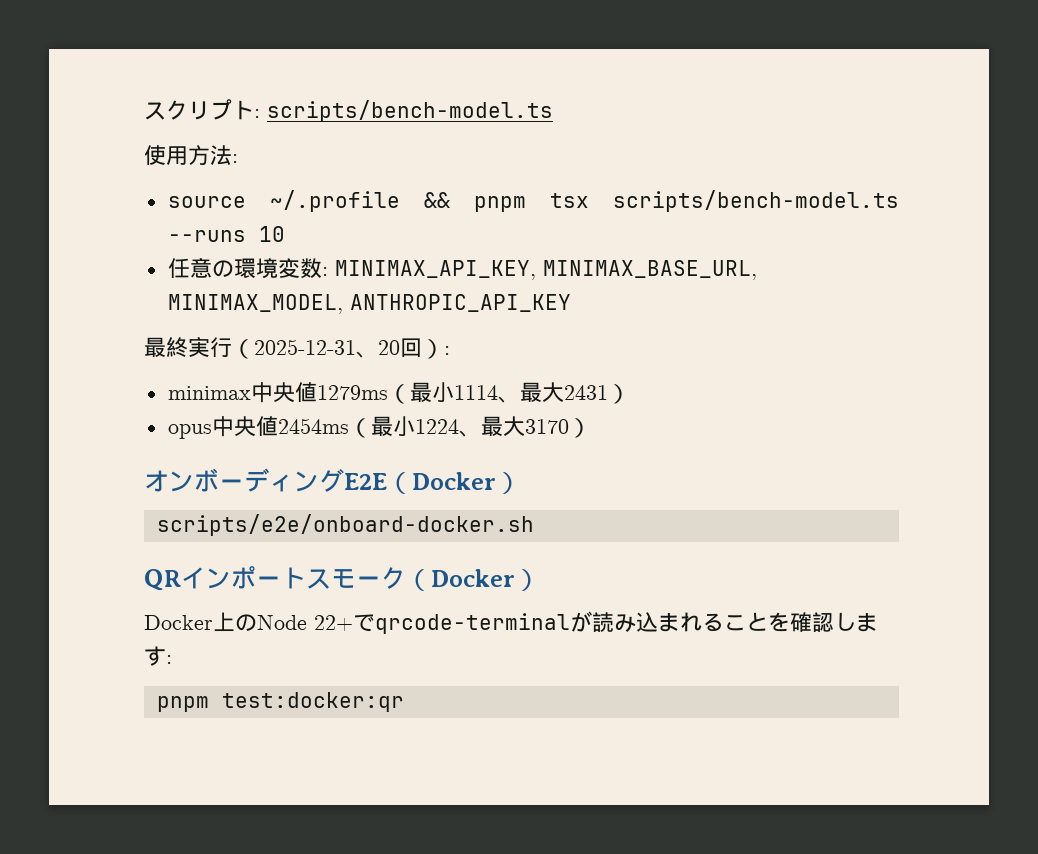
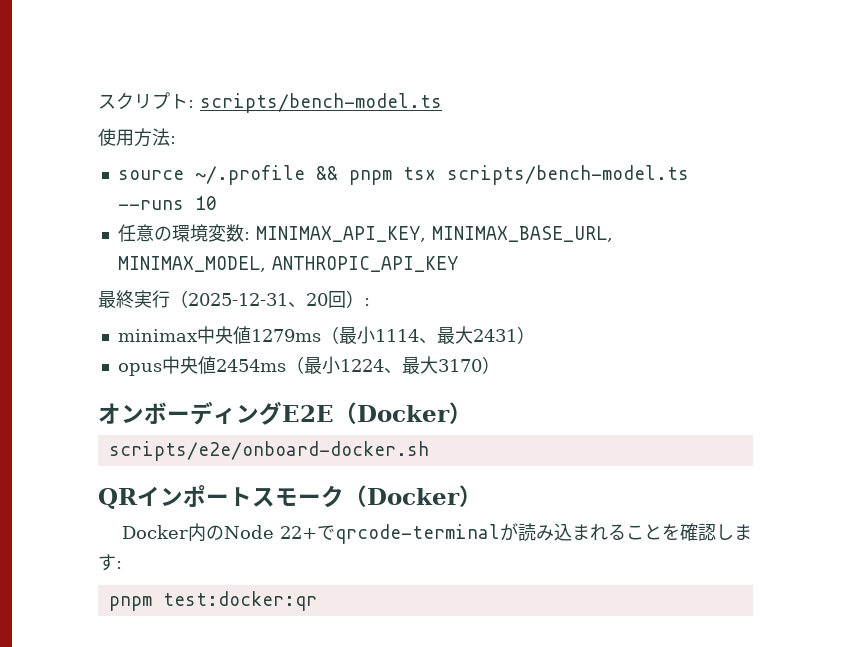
- Docker上のNode 22+でqrcode-terminalが読み込まれることを確認します:
+ Docker内のNode 22+でqrcode-terminalが読み込まれることを確認します:

